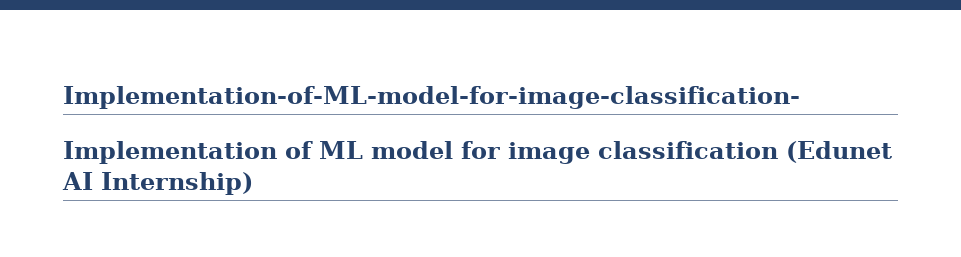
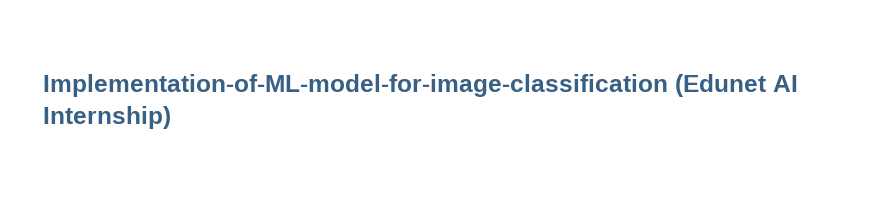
- Implementation-of-ML-model-for-image-classification-
- Implementation of ML model for image classification (Edunet AI Internship)
+ Implementation-of-ML-model-for-image-classification (Edunet AI Internship)

